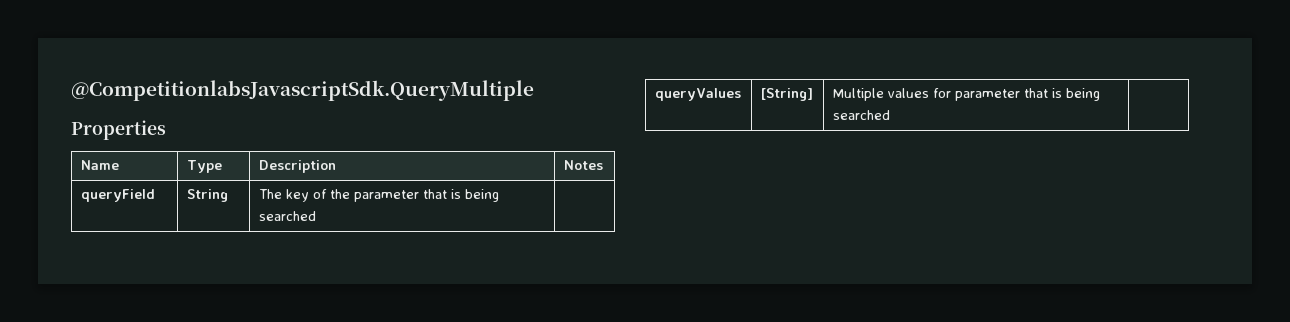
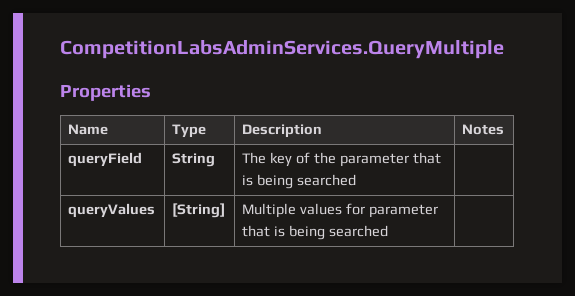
- @CompetitionlabsJavascriptSdk.QueryMultiple
+ CompetitionLabsAdminServices.QueryMultiple

